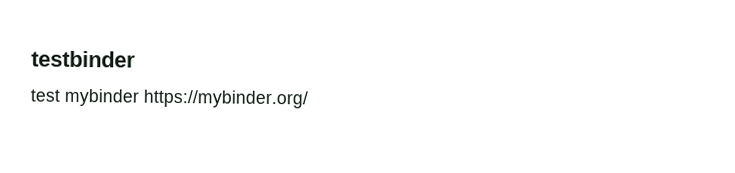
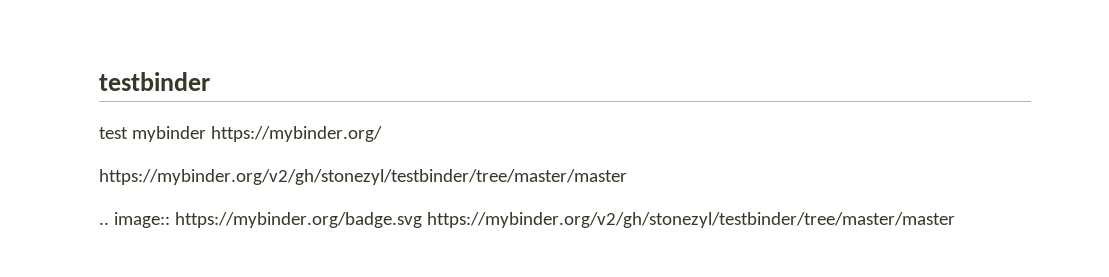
  test mybinder https://mybinder.org/
+ https://mybinder.org/v2/gh/stonezyl/testbinder/tree/master/master
+ .. image:: https://mybinder.org/badge.svg https://mybinder.org/v2/gh/stonezyl/testbinder/tree/master/master

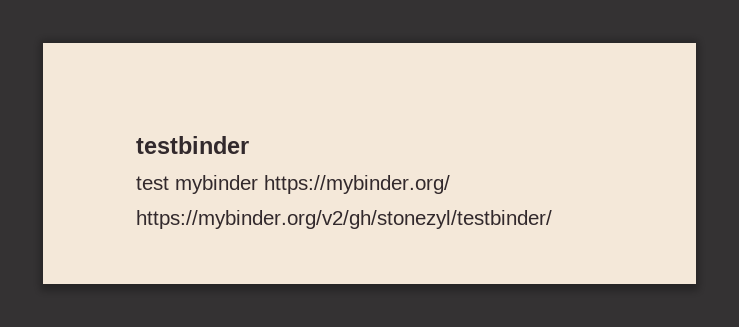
  test mybinder https://mybinder.org/
- https://mybinder.org/v2/gh/stonezyl/testbinder/tree/master/master
- .. image:: https://mybinder.org/badge.svg https://mybinder.org/v2/gh/stonezyl/testbinder/tree/master/master
+ https://mybinder.org/v2/gh/stonezyl/testbinder/

